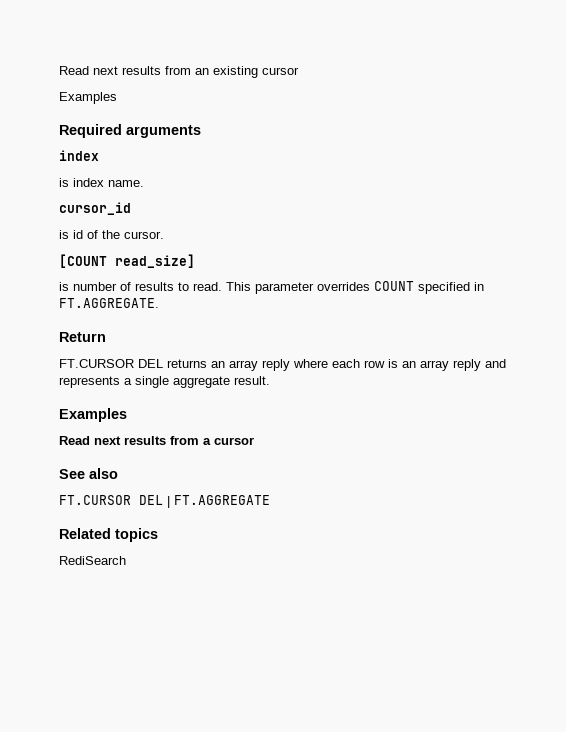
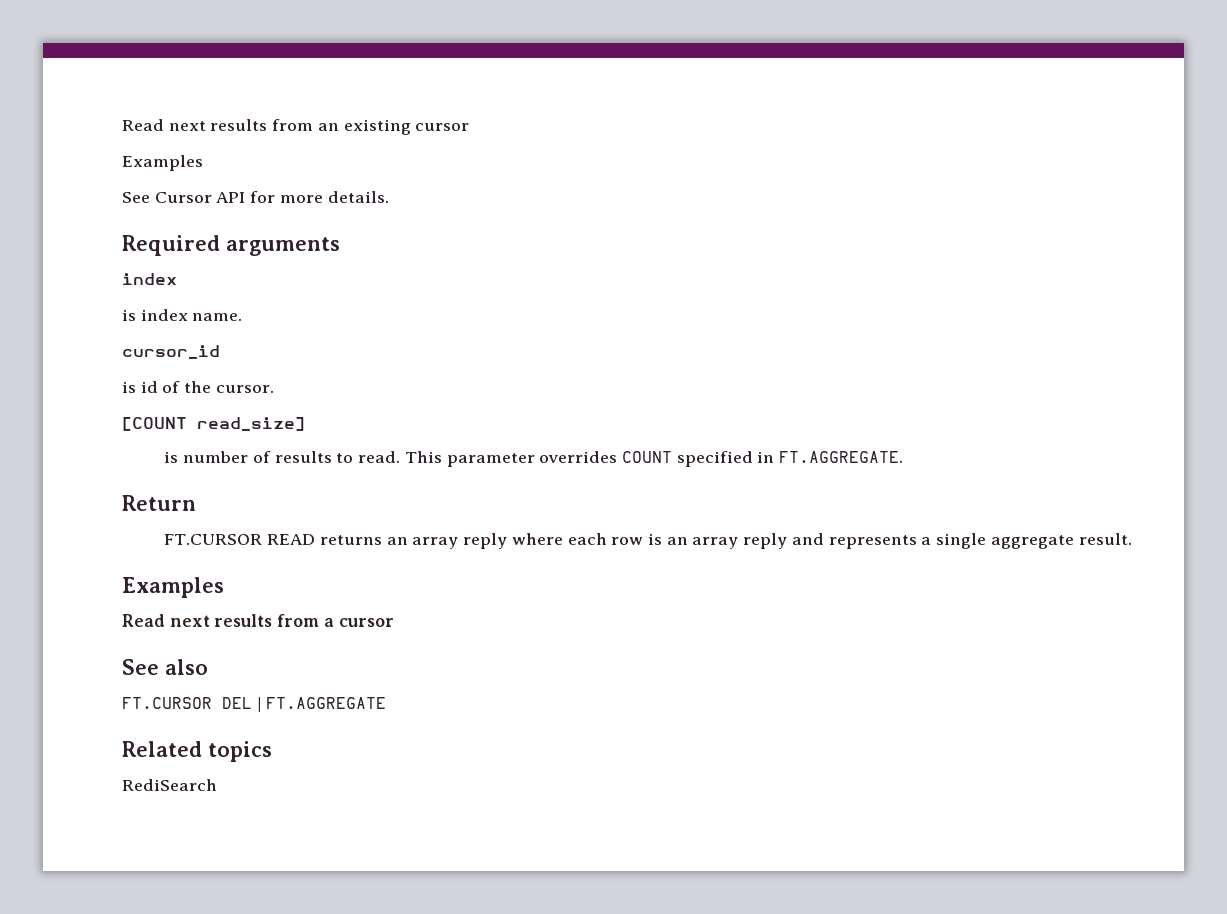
+ See Cursor API for more details.
- FT.CURSOR DEL returns an array reply where each row is an array reply and represents a single aggregate result.
+ FT.CURSOR READ returns an array reply where each row is an array reply and represents a single aggregate result.

